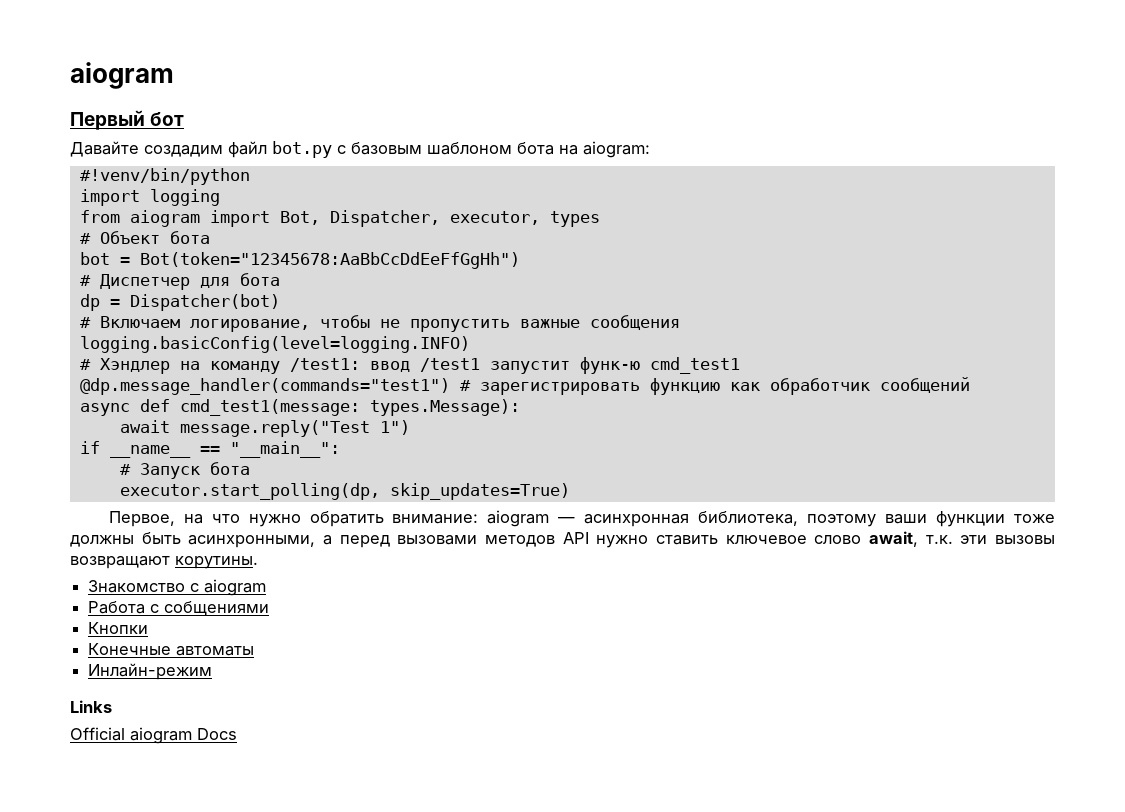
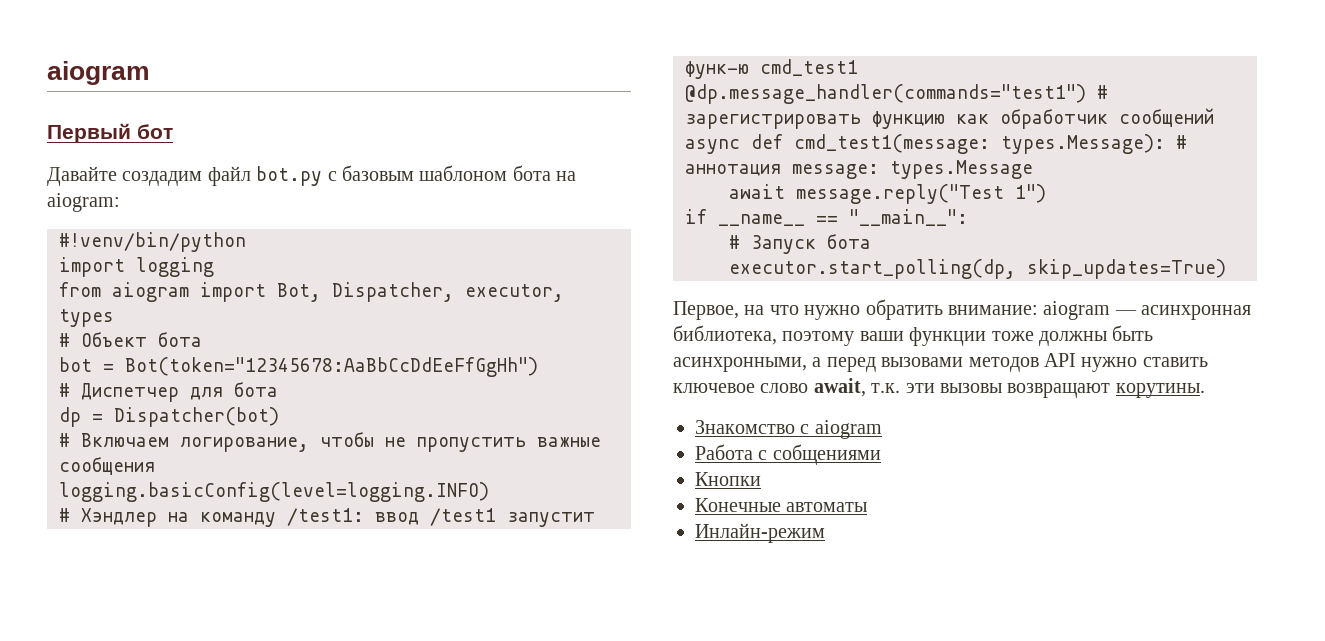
- async def cmd_test1(message: types.Message):
+ async def cmd_test1(message: types.Message): # аннотация message: types.Message
- Links
- Official aiogram Docs

